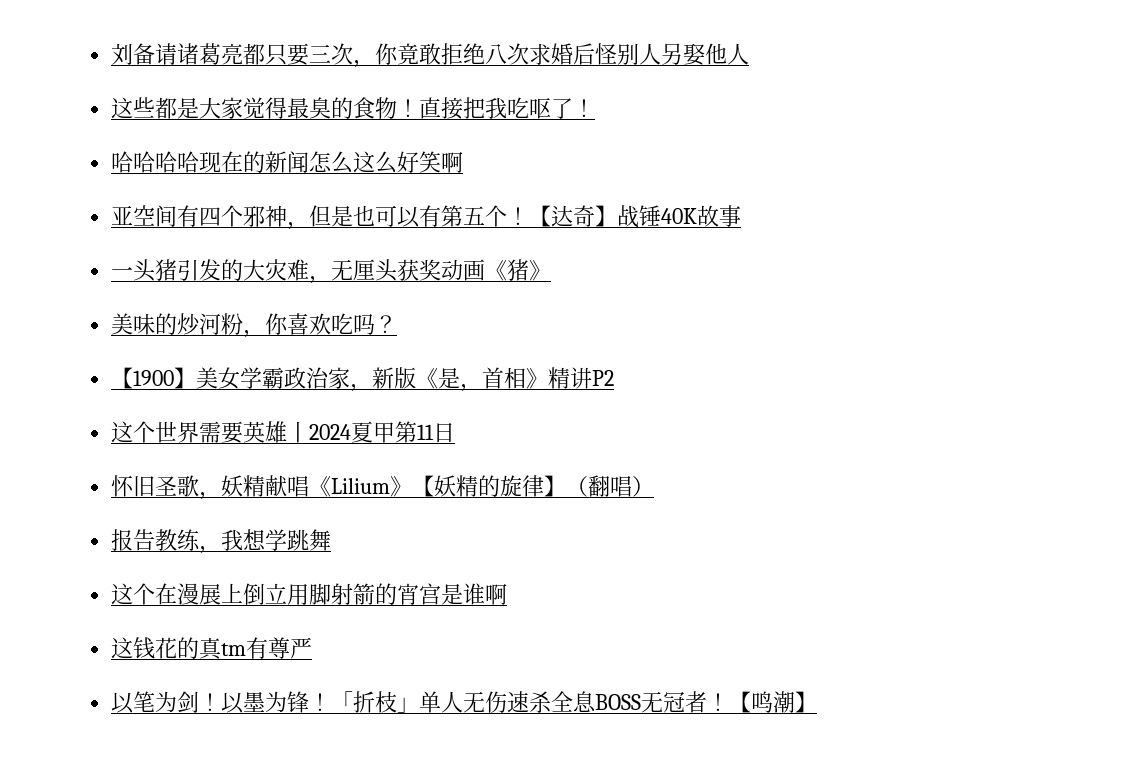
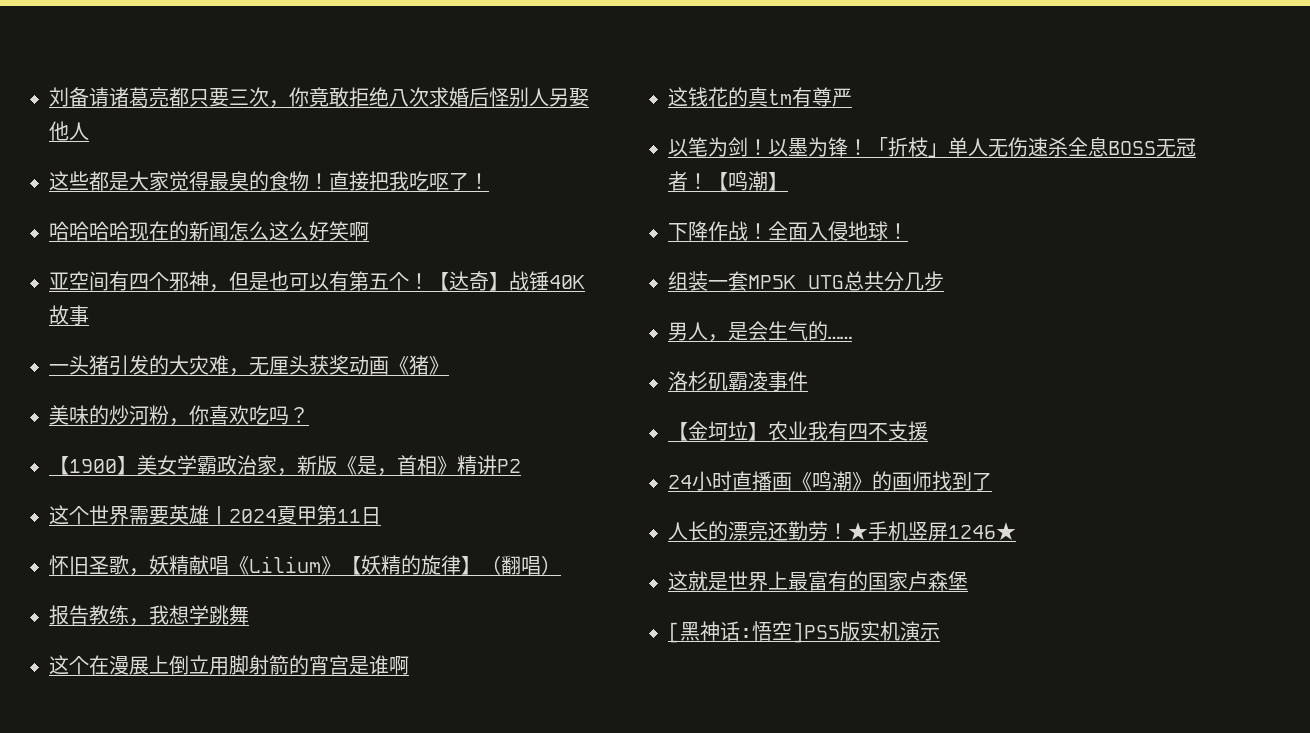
+ 下降作战！全面入侵地球！
+ 组装一套MP5K UTG总共分几步
+ 男人，是会生气的……
+ 洛杉矶霸凌事件
+ 【金坷垃】农业我有四不支援
+ 24小时直播画《鸣潮》的画师找到了
+ 人长的漂亮还勤劳！★手机竖屏1246★
+ 这就是世界上最富有的国家卢森堡
+ [黑神话:悟空]PS5版实机演示

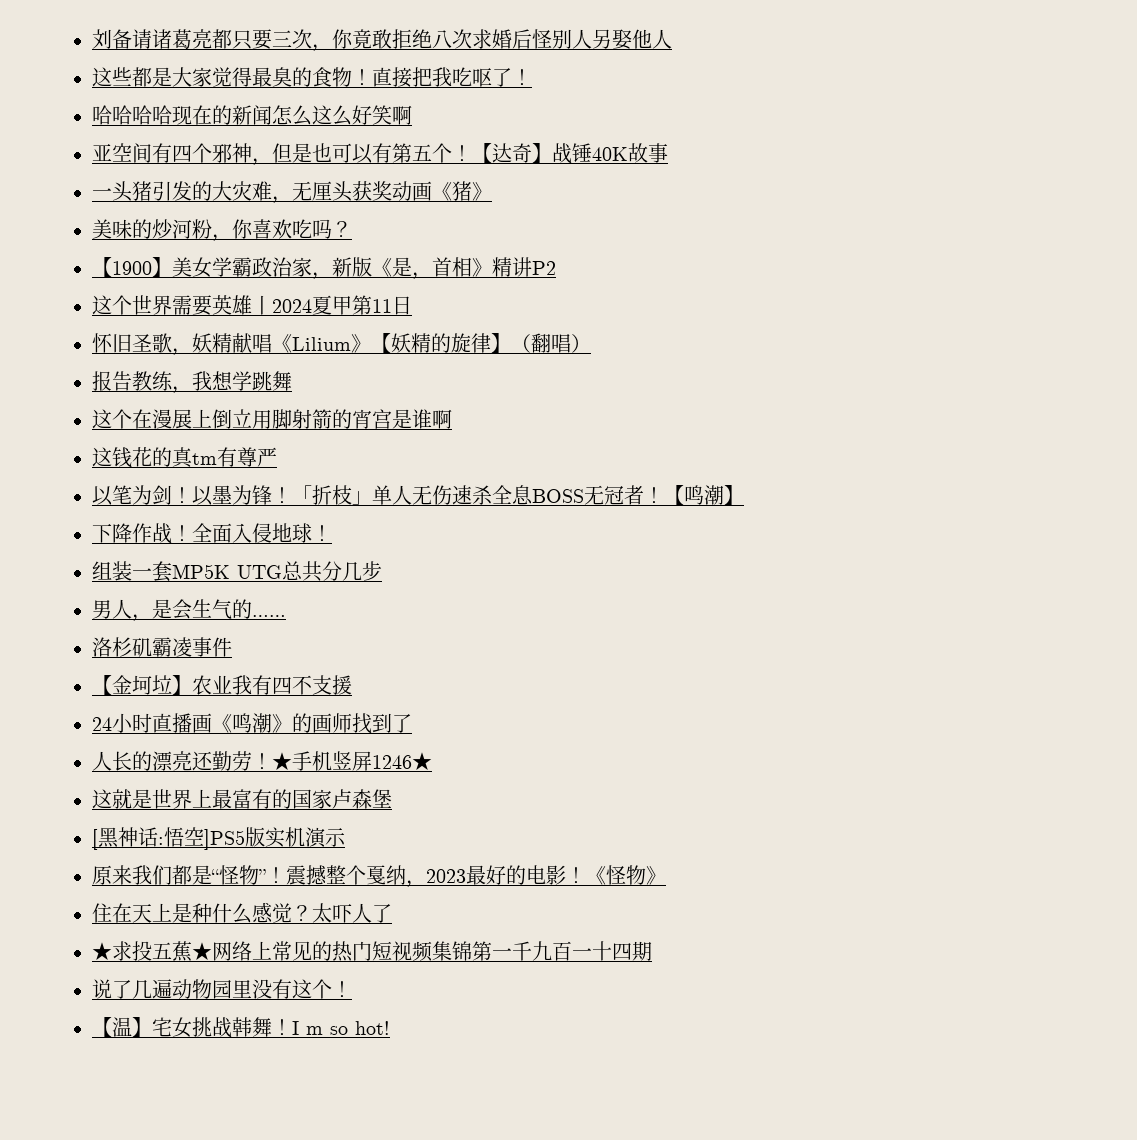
+ 原来我们都是“怪物”！震撼整个戛纳，2023最好的电影！《怪物》
+ 住在天上是种什么感觉？太吓人了
+ ★求投五蕉★网络上常见的热门短视频集锦第一千九百一十四期
+ 说了几遍动物园里没有这个！
+ 【温】宅女挑战韩舞！I m so hot!

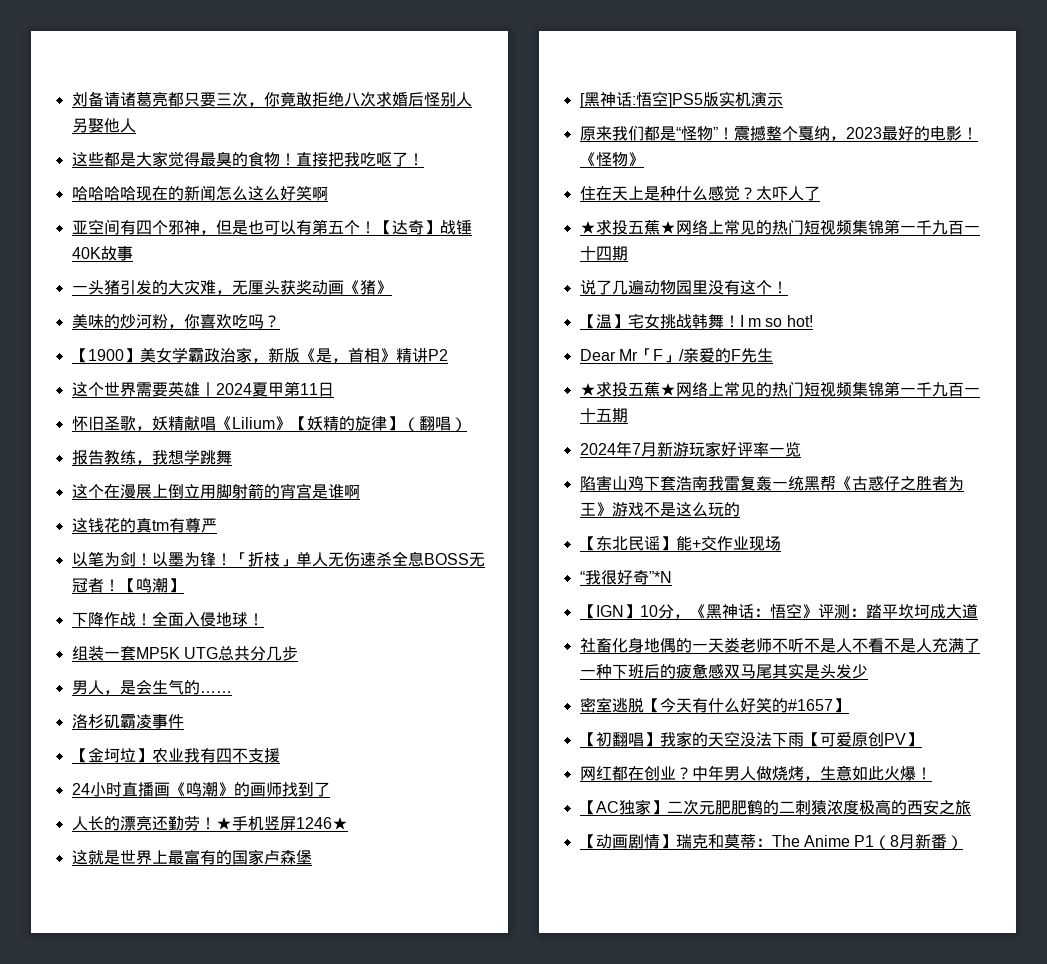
+ Dear Mr「F」/亲爱的F先生
+ ★求投五蕉★网络上常见的热门短视频集锦第一千九百一十五期
+ 2024年7月新游玩家好评率一览
+ 陷害山鸡下套浩南我雷复轰一统黑帮《古惑仔之胜者为王》游戏不是这么玩的
+ 【东北民谣】能+交作业现场
+ “我很好奇”*N
+ 【IGN】10分，《黑神话：悟空》评测：踏平坎坷成大道
+ 社畜化身地偶的一天娄老师不听不是人不看不是人充满了一种下班后的疲惫感双马尾其实是头发少
+ 密室逃脱【今天有什么好笑的#1657】
+ 【初翻唱】我家的天空没法下雨【可爱原创PV】
+ 网红都在创业？中年男人做烧烤，生意如此火爆！
+ 【AC独家】二次元肥肥鹤的二刺猿浓度极高的西安之旅
+ 【动画剧情】瑞克和莫蒂：The Anime P1（8月新番）

